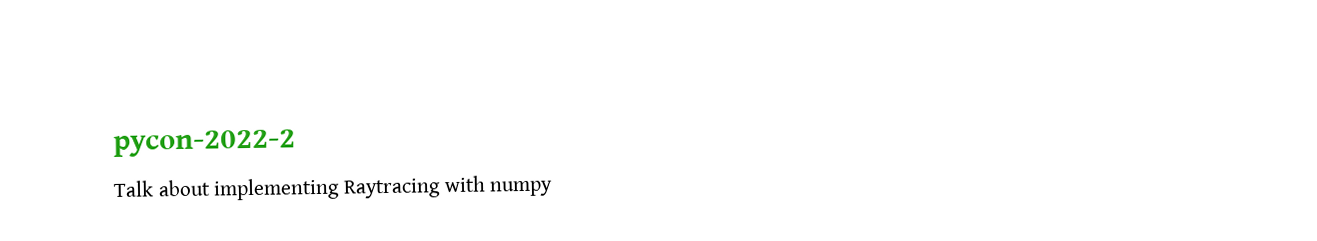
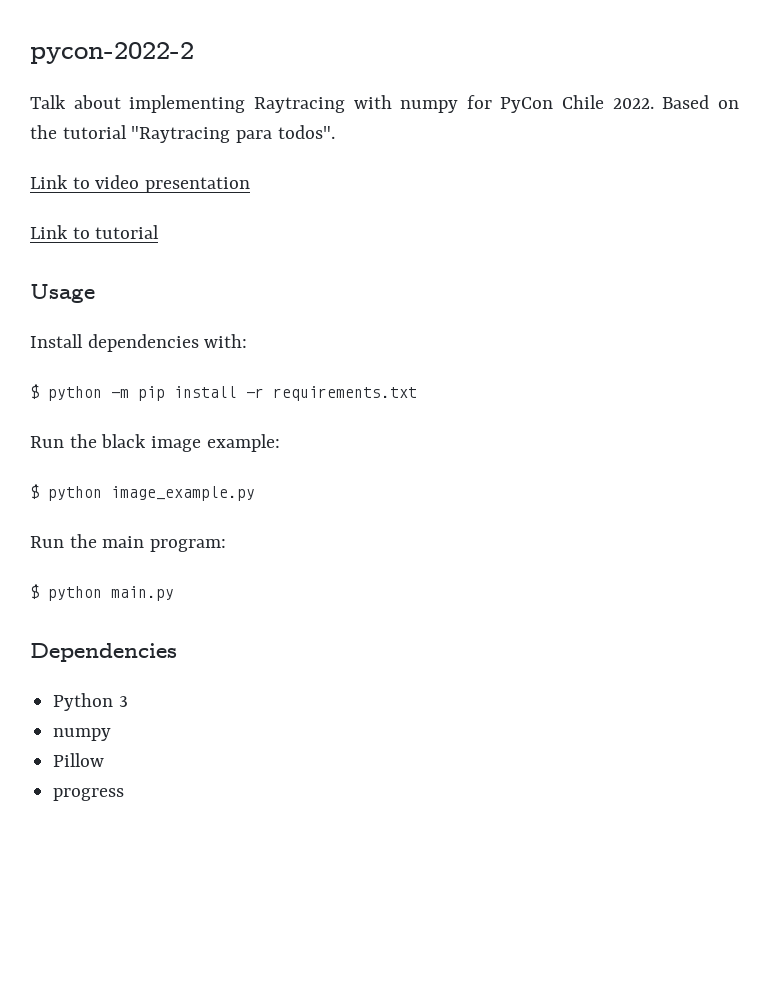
- Talk about implementing Raytracing with numpy
+ Talk about implementing Raytracing with numpy for PyCon Chile 2022. Based on the tutorial "Raytracing para todos".
+ Link to video presentation
+ Link to tutorial
+ Usage
+ Install dependencies with:
+ $ python -m pip install -r requirements.txt
+ Run the black image example:
+ $ python image_example.py
+ Run the main program:
+ $ python main.py
+ Dependencies
+ Python 3
+ numpy
+ Pillow
+ progress

